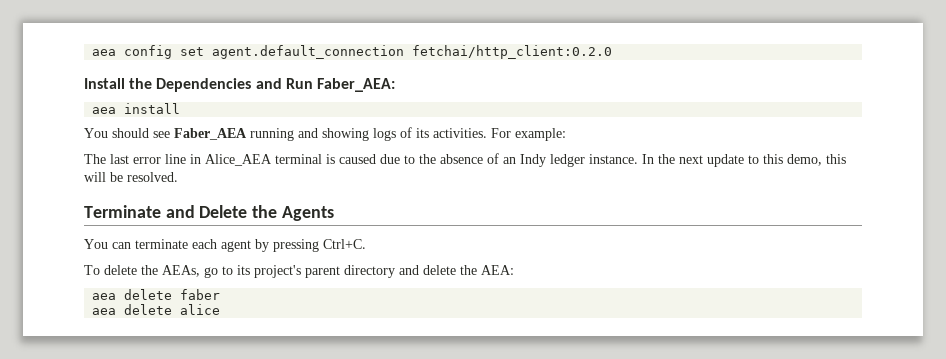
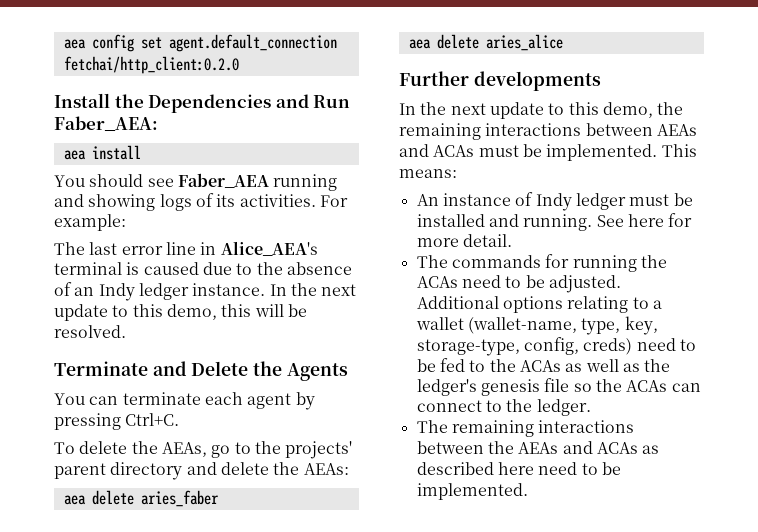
- The last error line in Alice_AEA terminal is caused due to the absence of an Indy ledger instance.
+ The last error line in Alice_AEA's terminal is caused due to the absence of an Indy ledger instance.
- To delete the AEAs, go to its project's parent directory and delete the AEA:
- aea delete faber
- aea delete alice
+ To delete the AEAs, go to the projects' parent directory and delete the AEAs:
+ aea delete aries_faber
+ aea delete aries_alice
+ Further developments
+ In the next update to this demo, the remaining interactions between AEAs and ACAs must be implemented. This means:
+ An instance of Indy ledger must be installed and running. See here for more detail.
+ The commands for running the ACAs need to be adjusted. Additional options relating to a wallet (wallet-name, type, key, storage-type, config, creds) need to be fed to the ACAs as well as the ledger's genesis file so the ACAs can connect to the ledger.
+ The remaining interactions between the AEAs and ACAs as described here need to be implemented.

